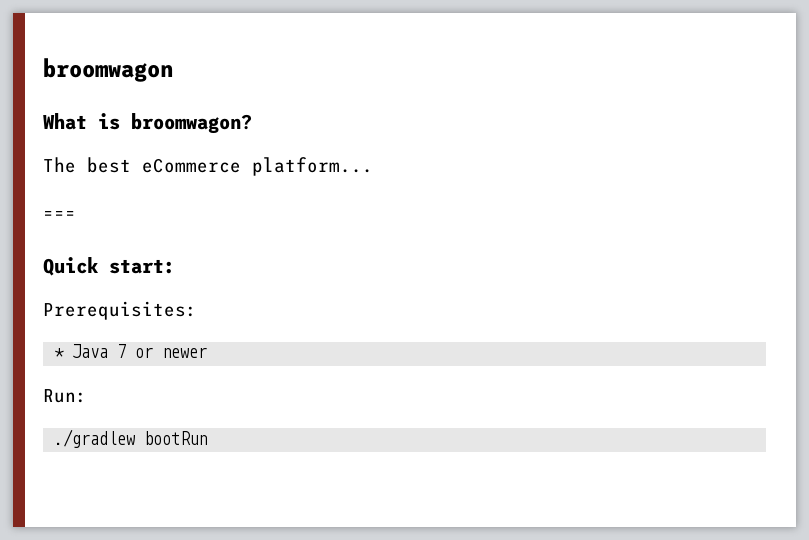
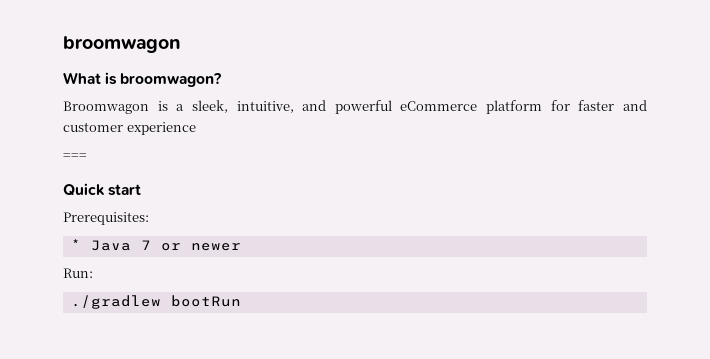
- The best eCommerce platform...
+ Broomwagon is a sleek, intuitive, and powerful eCommerce platform for faster and customer experience
- Quick start:
+ Quick start

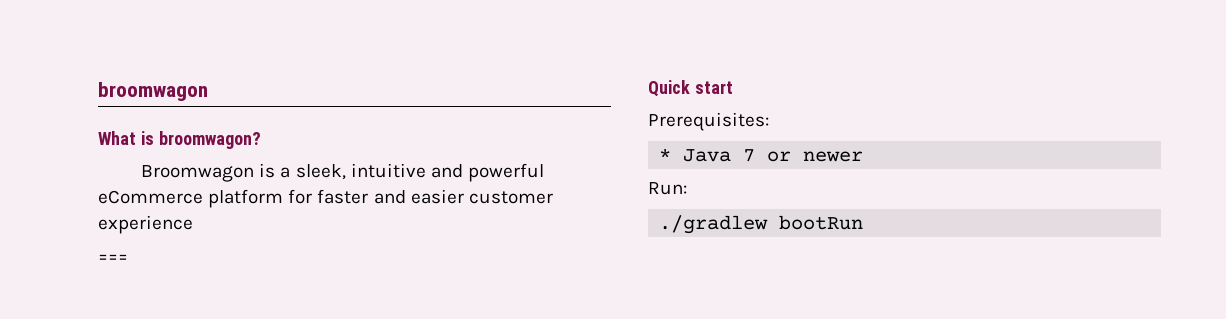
- Broomwagon is a sleek, intuitive, and powerful eCommerce platform for faster and customer experience
+ Broomwagon is a sleek, intuitive and powerful eCommerce platform for faster and easier customer experience

